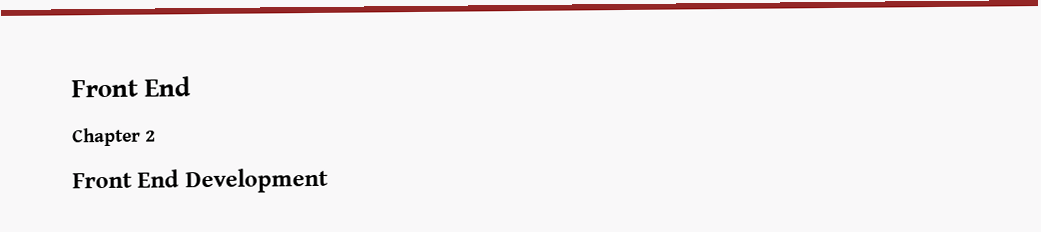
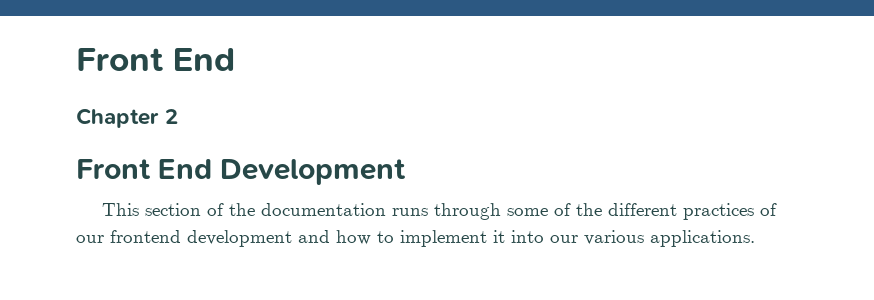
+ This section of the documentation runs through some of the different practices of our frontend development and how to implement it into our various applications.

